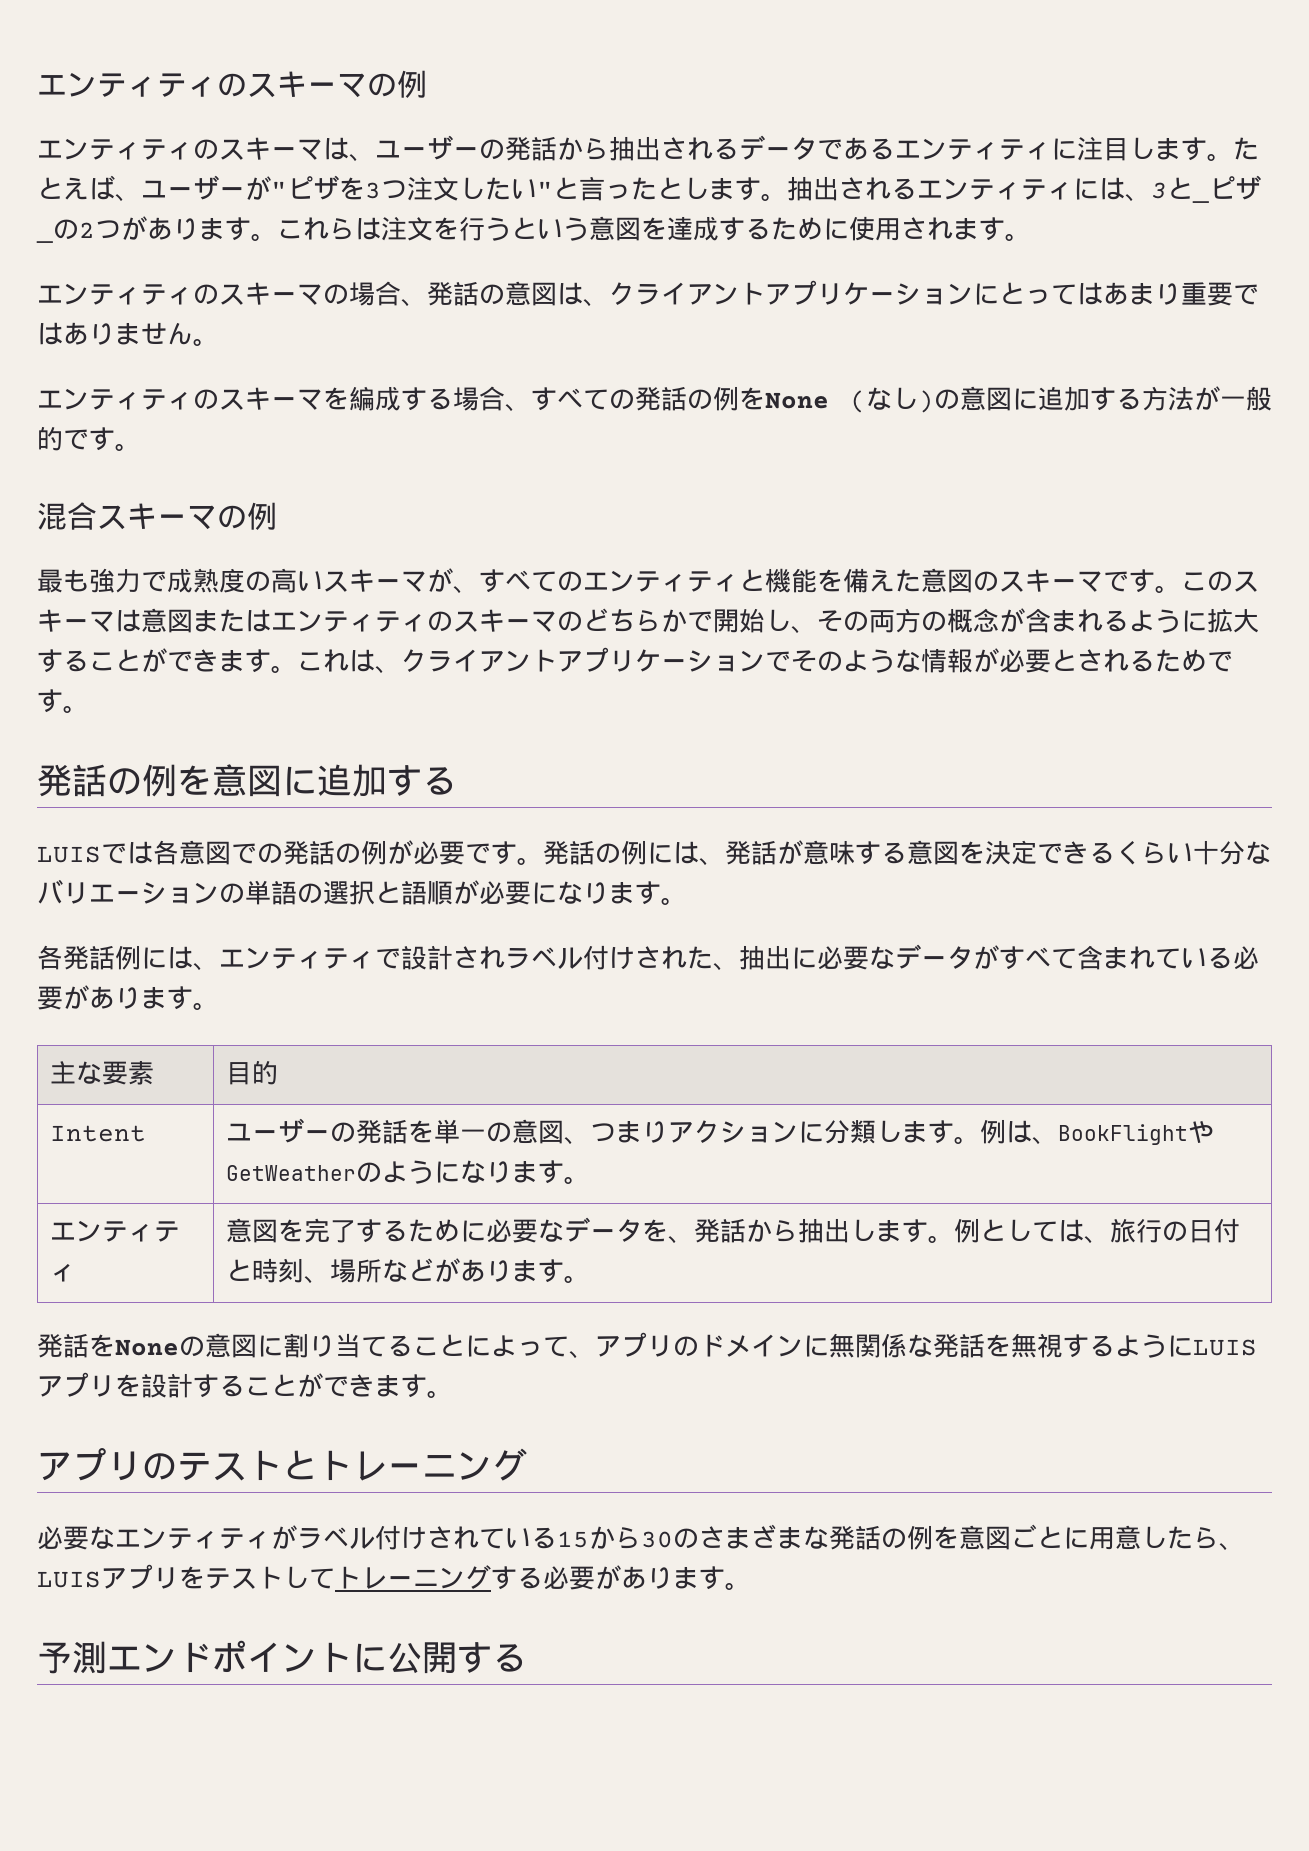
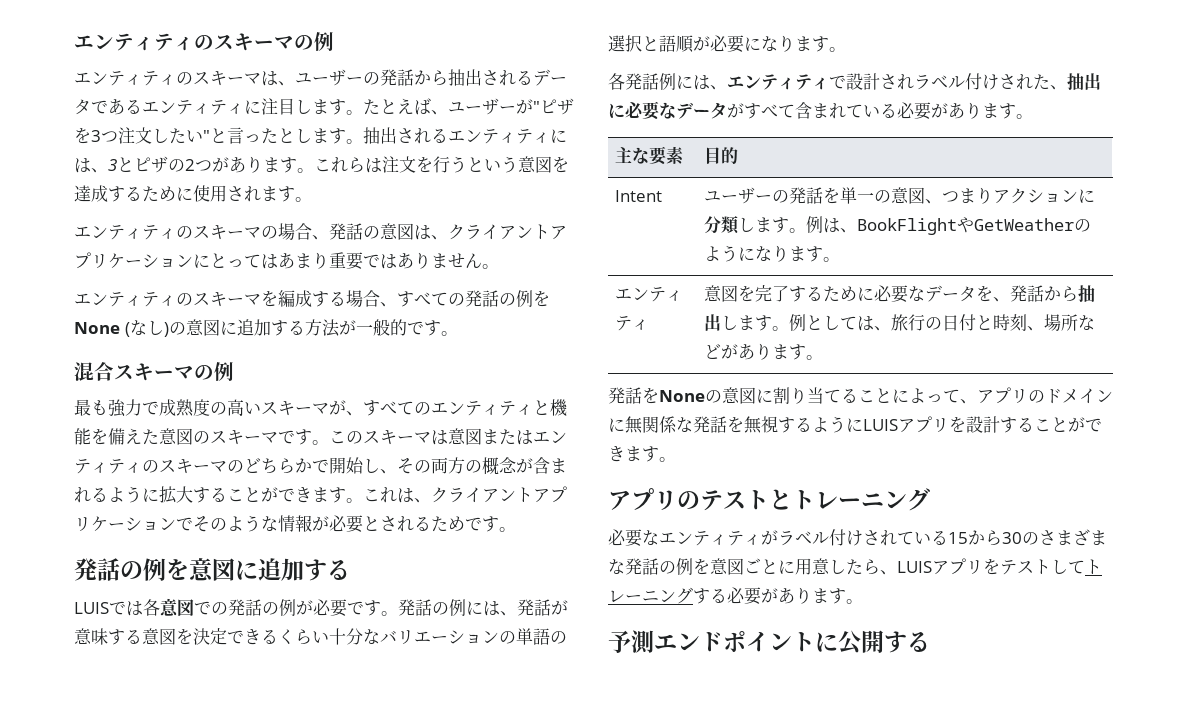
- 抽出されるエンティティには、3と_ピザ_の2つがあります。
+ 抽出されるエンティティには、3とピザの2つがあります。

